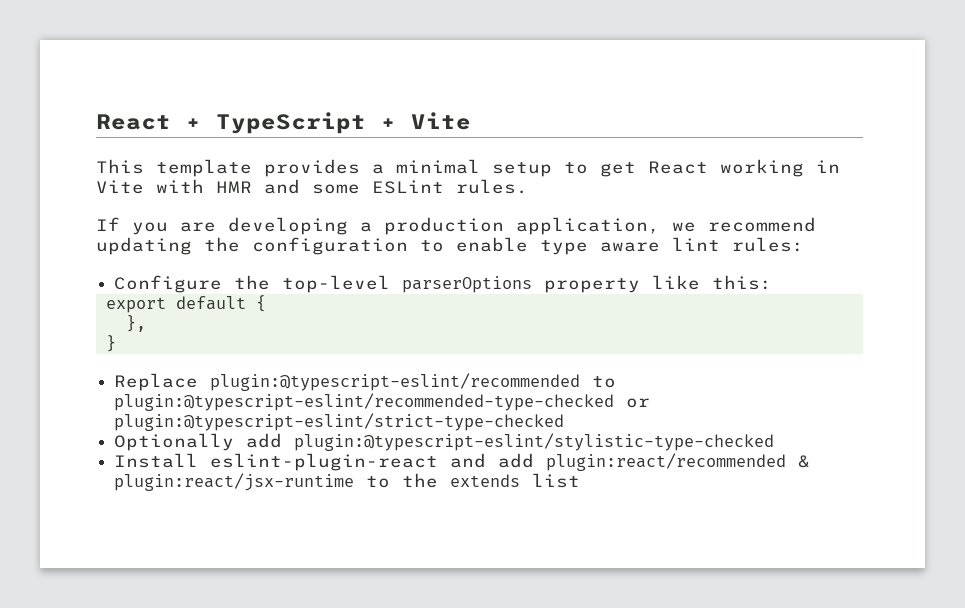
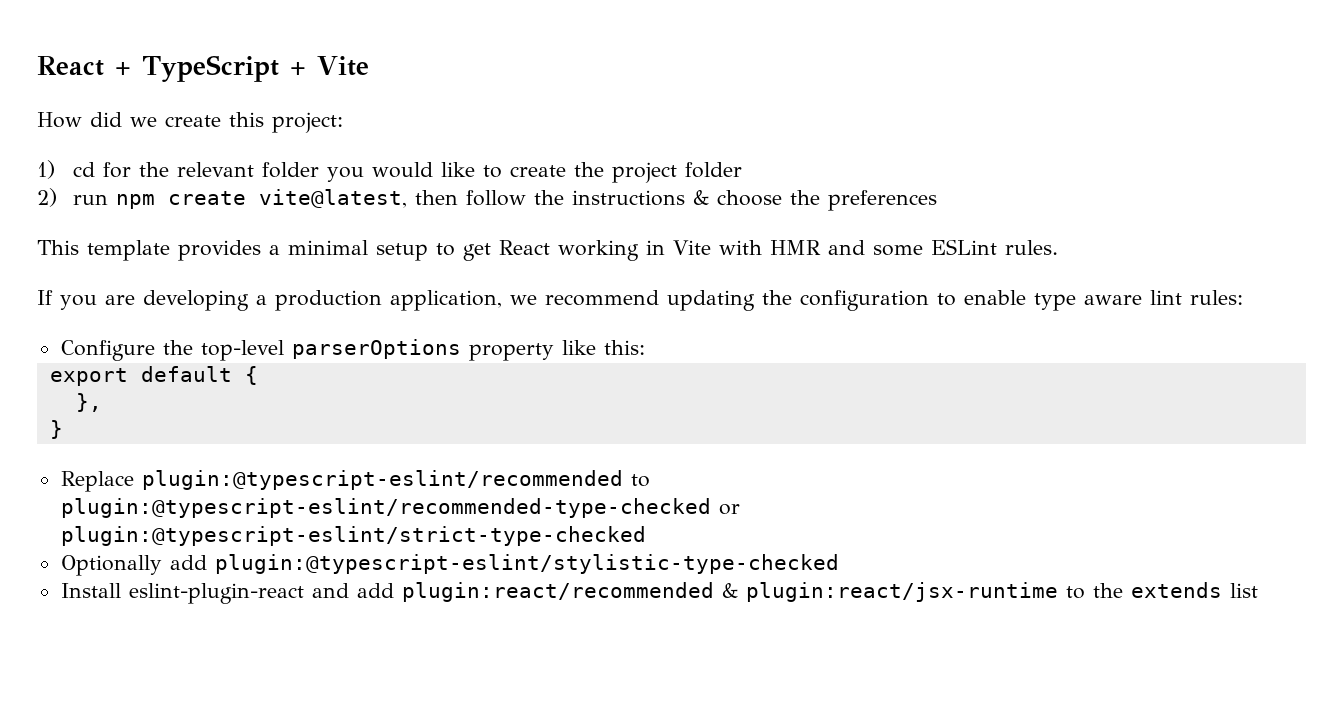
+ How did we create this project:
+ 1) cd for the relevant folder you would like to create the project folder
+ 2) run npm create vite@latest, then follow the instructions & choose the preferences

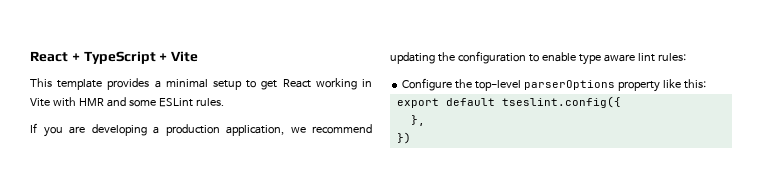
- How did we create this project:
- 1) cd for the relevant folder you would like to create the project folder
- 2) run npm create vite@latest, then follow the instructions & choose the preferences
- export default {
+ export default tseslint.config({
- }
- Replace plugin:@typescript-eslint/recommended to plugin:@typescript-eslint/recommended-type-checked or plugin:@typescript-eslint/strict-type-checked
- Optionally add plugin:@typescript-eslint/stylistic-type-checked
- Install eslint-plugin-react and add plugin:react/recommended & plugin:react/jsx-runtime to the extends list
+ })

